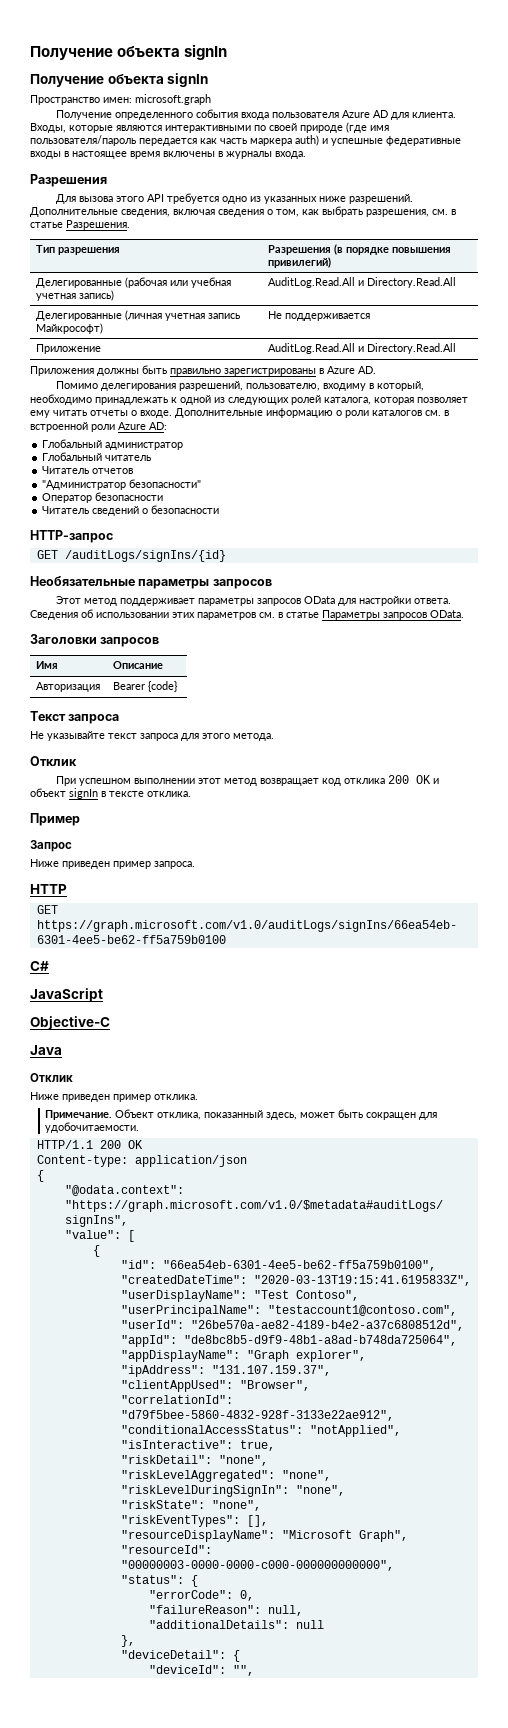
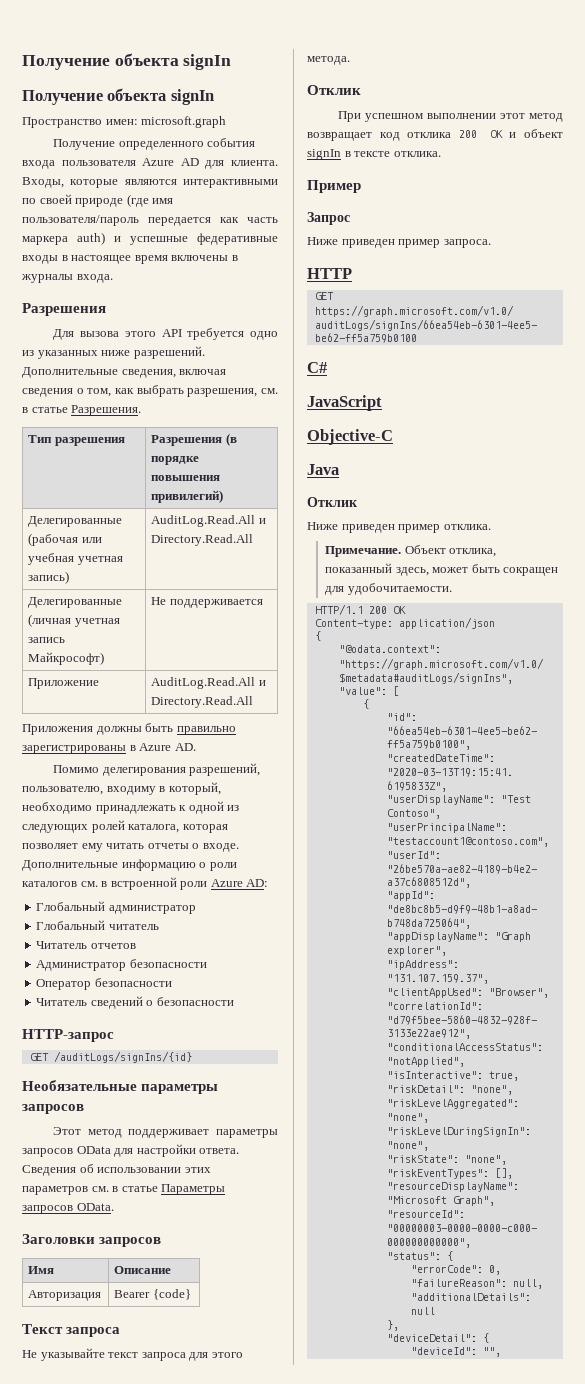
- "Администратор безопасности"
+ Администратор безопасности

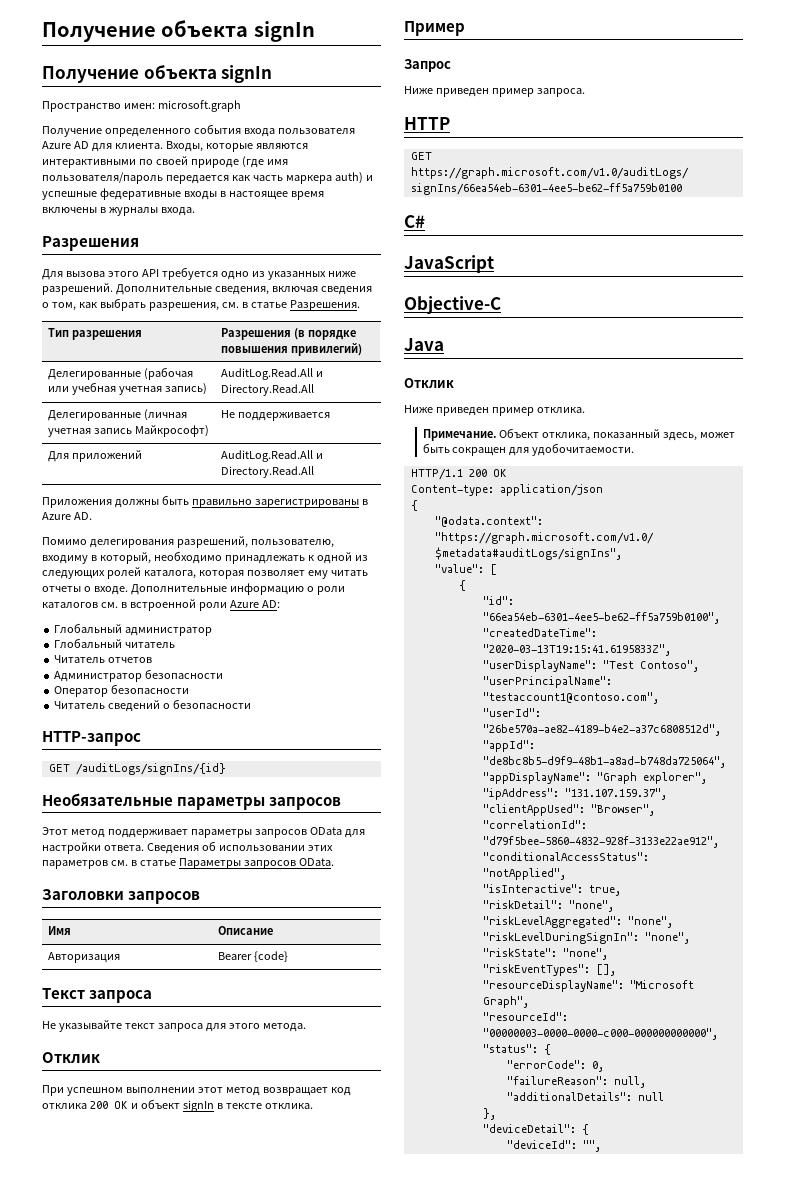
- Приложение | AuditLog.Read.All и Directory.Read.All
+ Для приложений | AuditLog.Read.All и Directory.Read.All

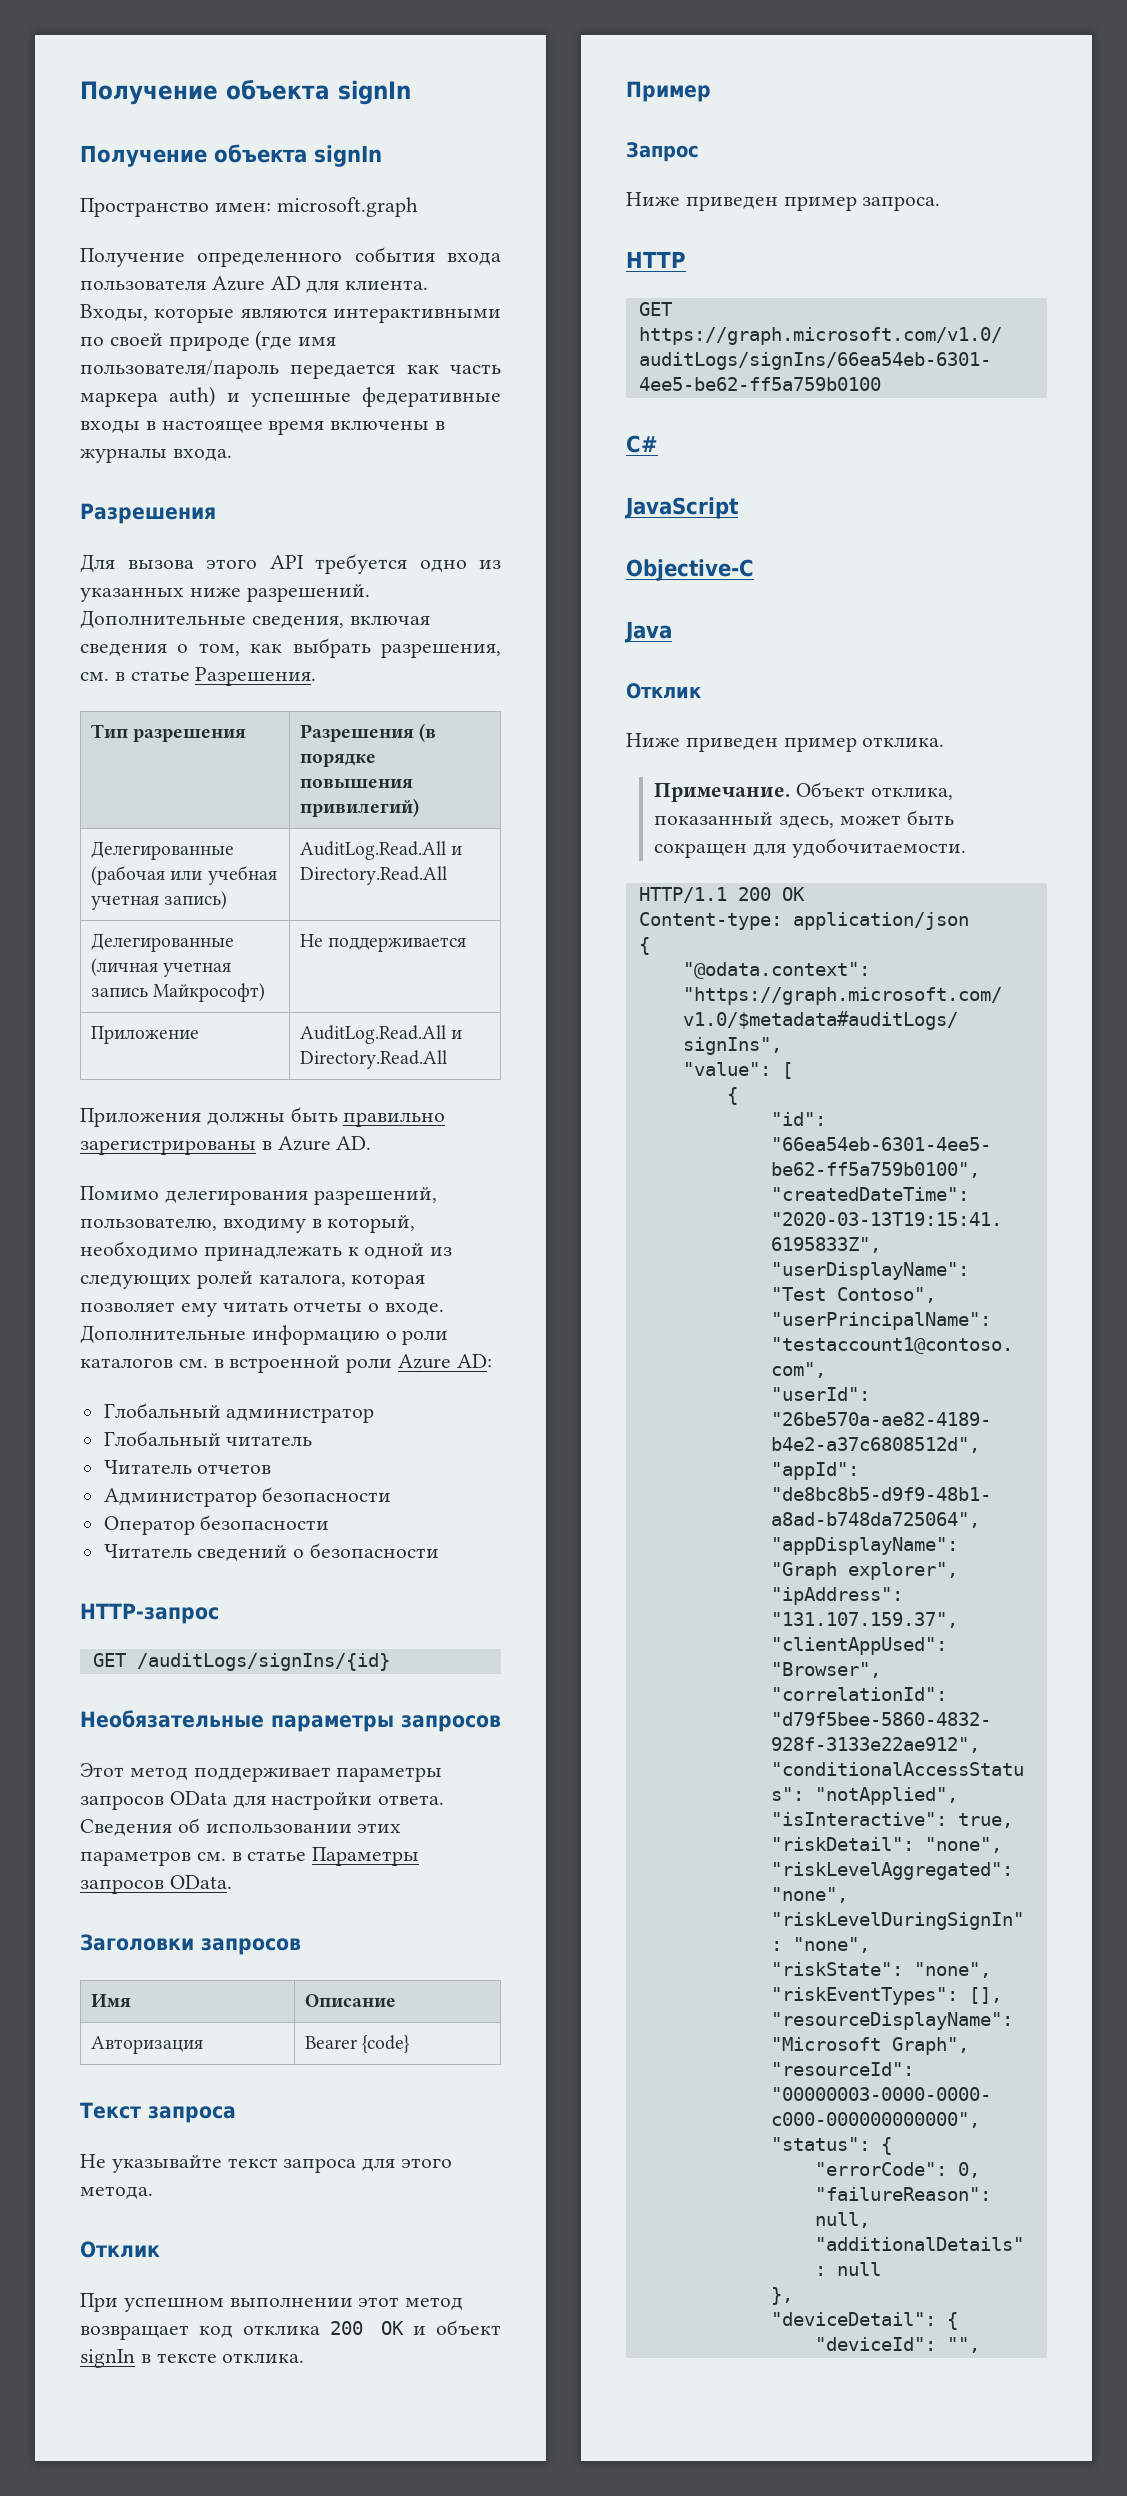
- Для приложений | AuditLog.Read.All и Directory.Read.All
+ Приложение | AuditLog.Read.All и Directory.Read.All

